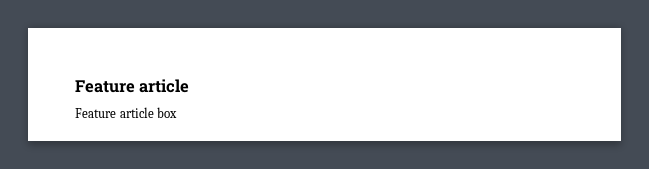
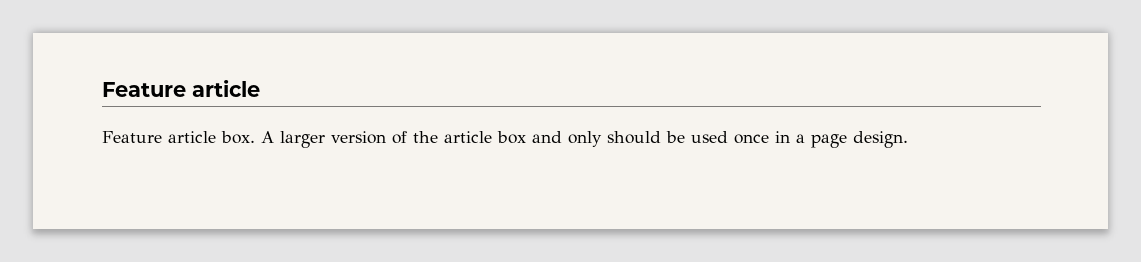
- Feature article box
+ Feature article box. A larger version of the article box and only should be used once in a page design.

